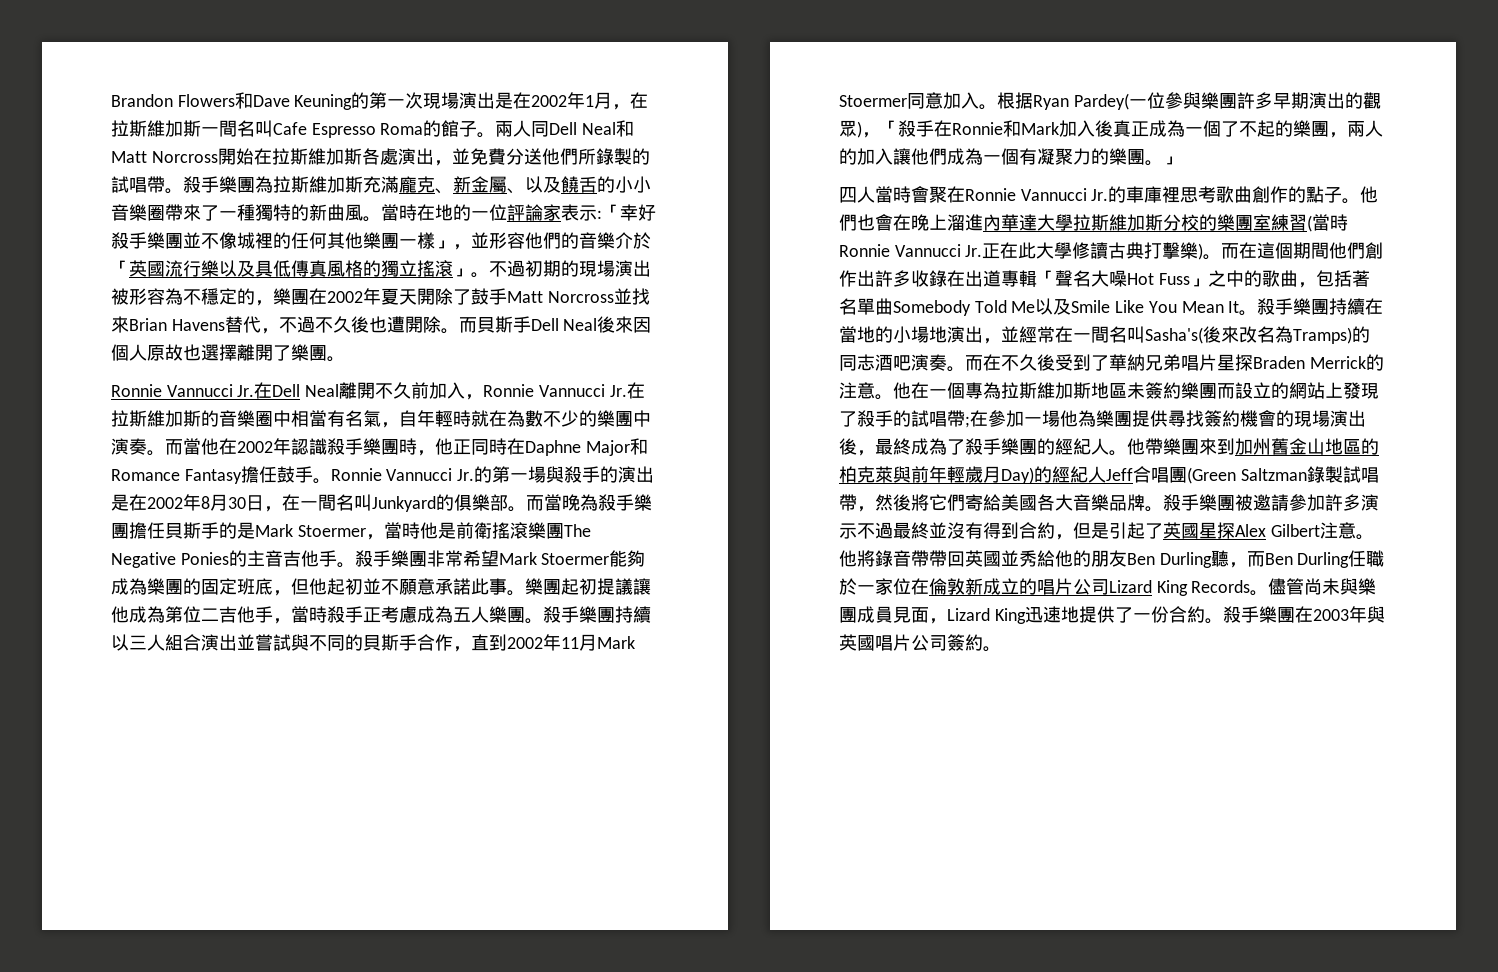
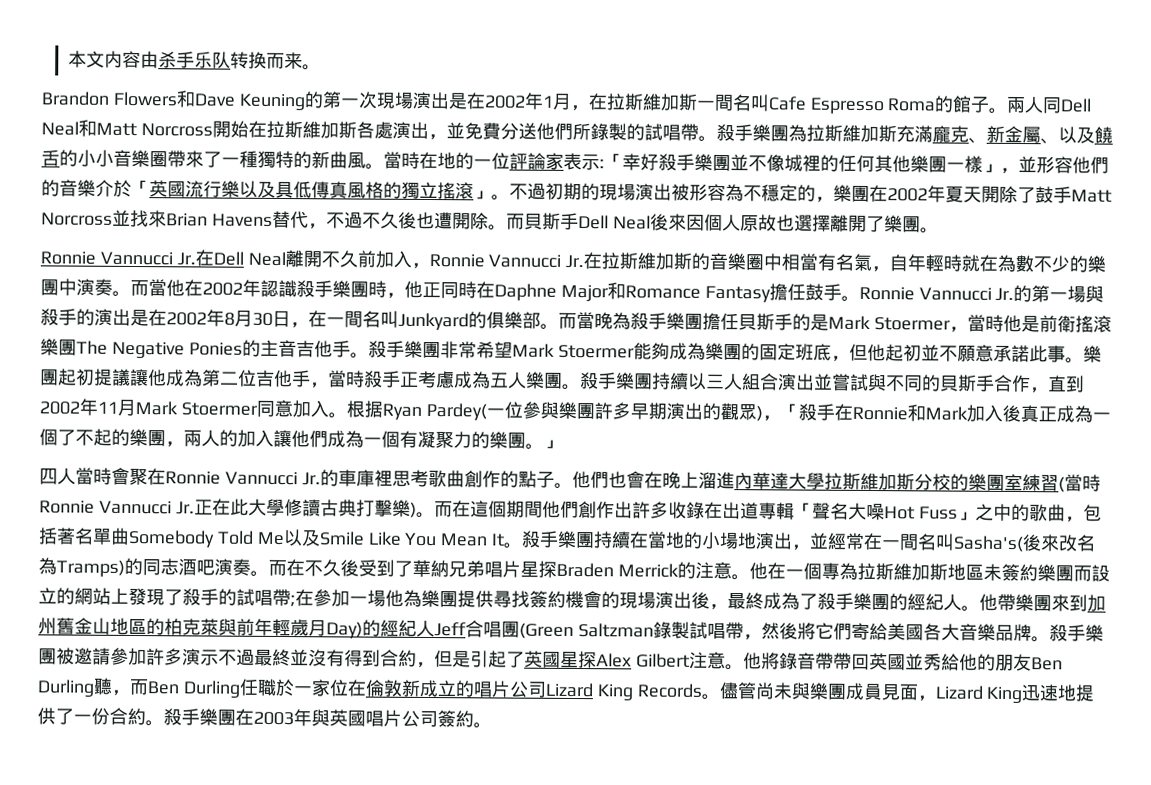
+ 本文内容由杀手乐队转换而来。
- 樂團起初提議讓他成為第位二吉他手，當時殺手正考慮成為五人樂團。
+ 樂團起初提議讓他成為第二位吉他手，當時殺手正考慮成為五人樂團。

